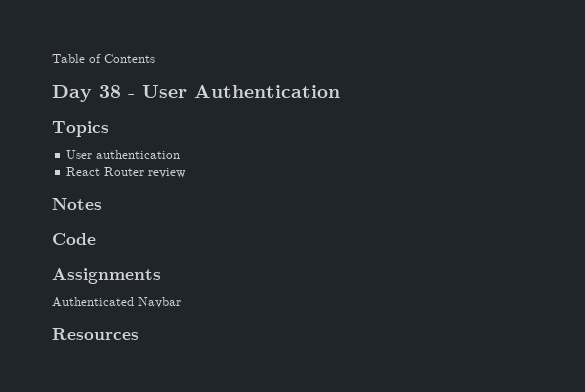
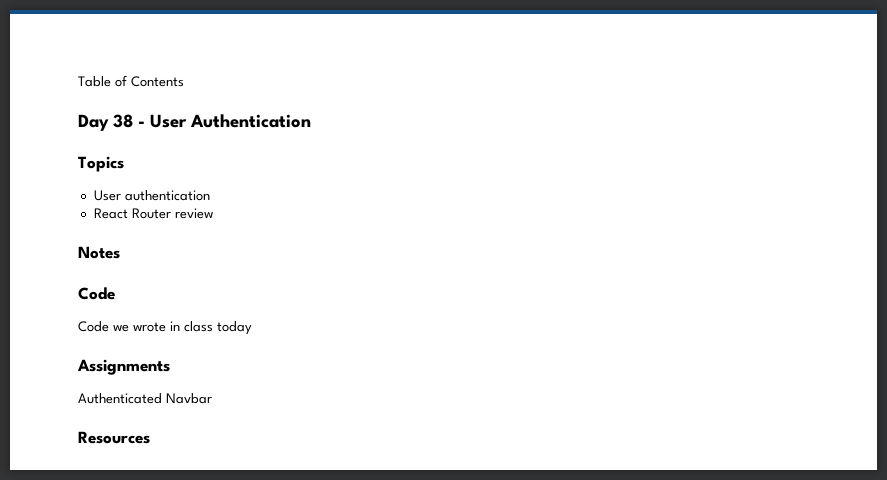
+ Code we wrote in class today

